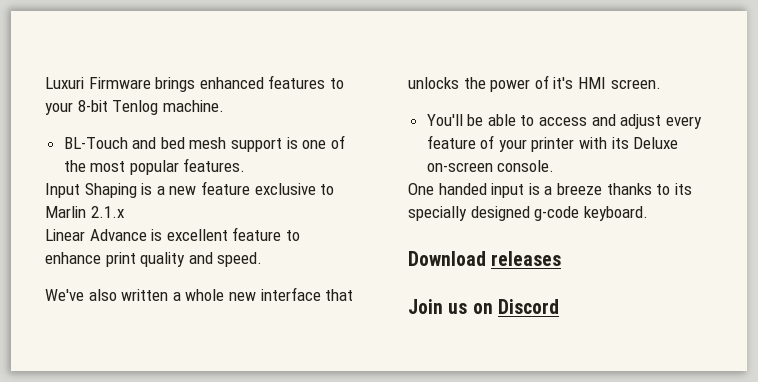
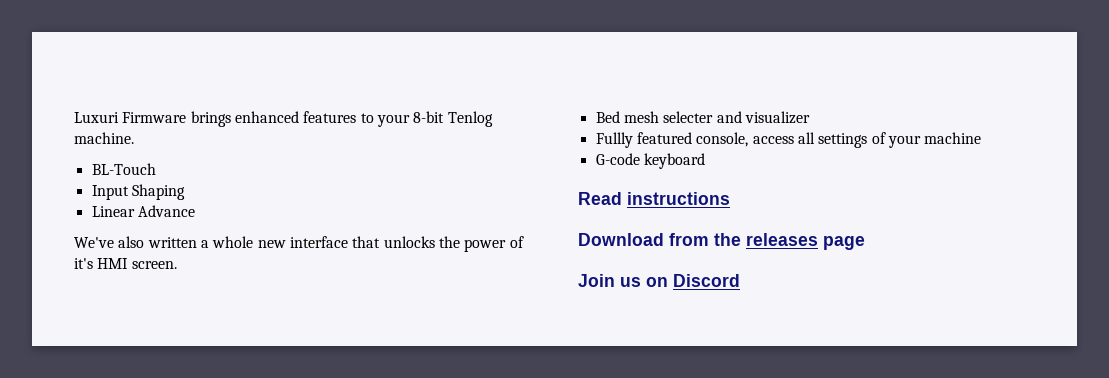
- BL-Touch and bed mesh support is one of the most popular features.
- Input Shaping is a new feature exclusive to Marlin 2.1.x
- Linear Advance is excellent feature to enhance print quality and speed.
+ BL-Touch
+ Input Shaping
+ Linear Advance
- You'll be able to access and adjust every feature of your printer with its Deluxe on-screen console.
- One handed input is a breeze thanks to its specially designed g-code keyboard.
+ Bed mesh selecter and visualizer
+ Fullly featured console, access all settings of your machine
+ G-code keyboard
+ Read instructions
- Download releases
+ Download from the releases page

